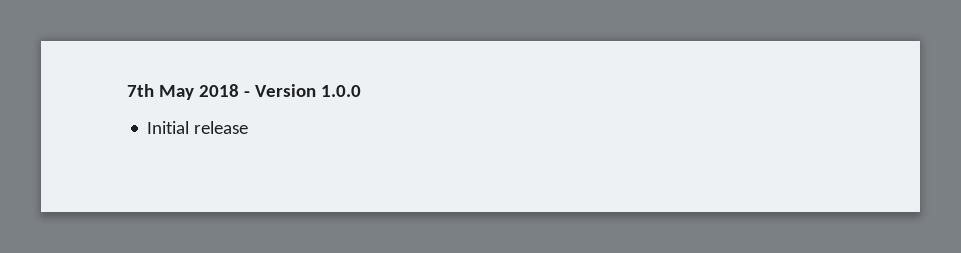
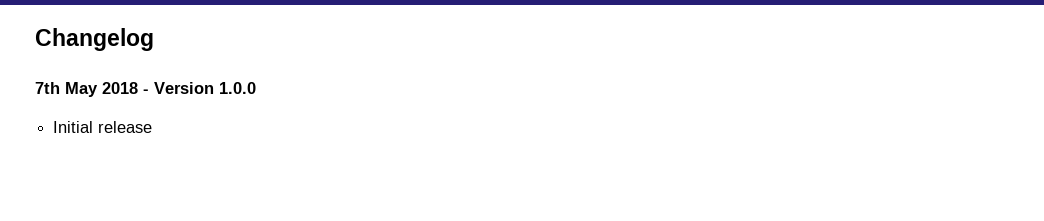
+ Changelog

